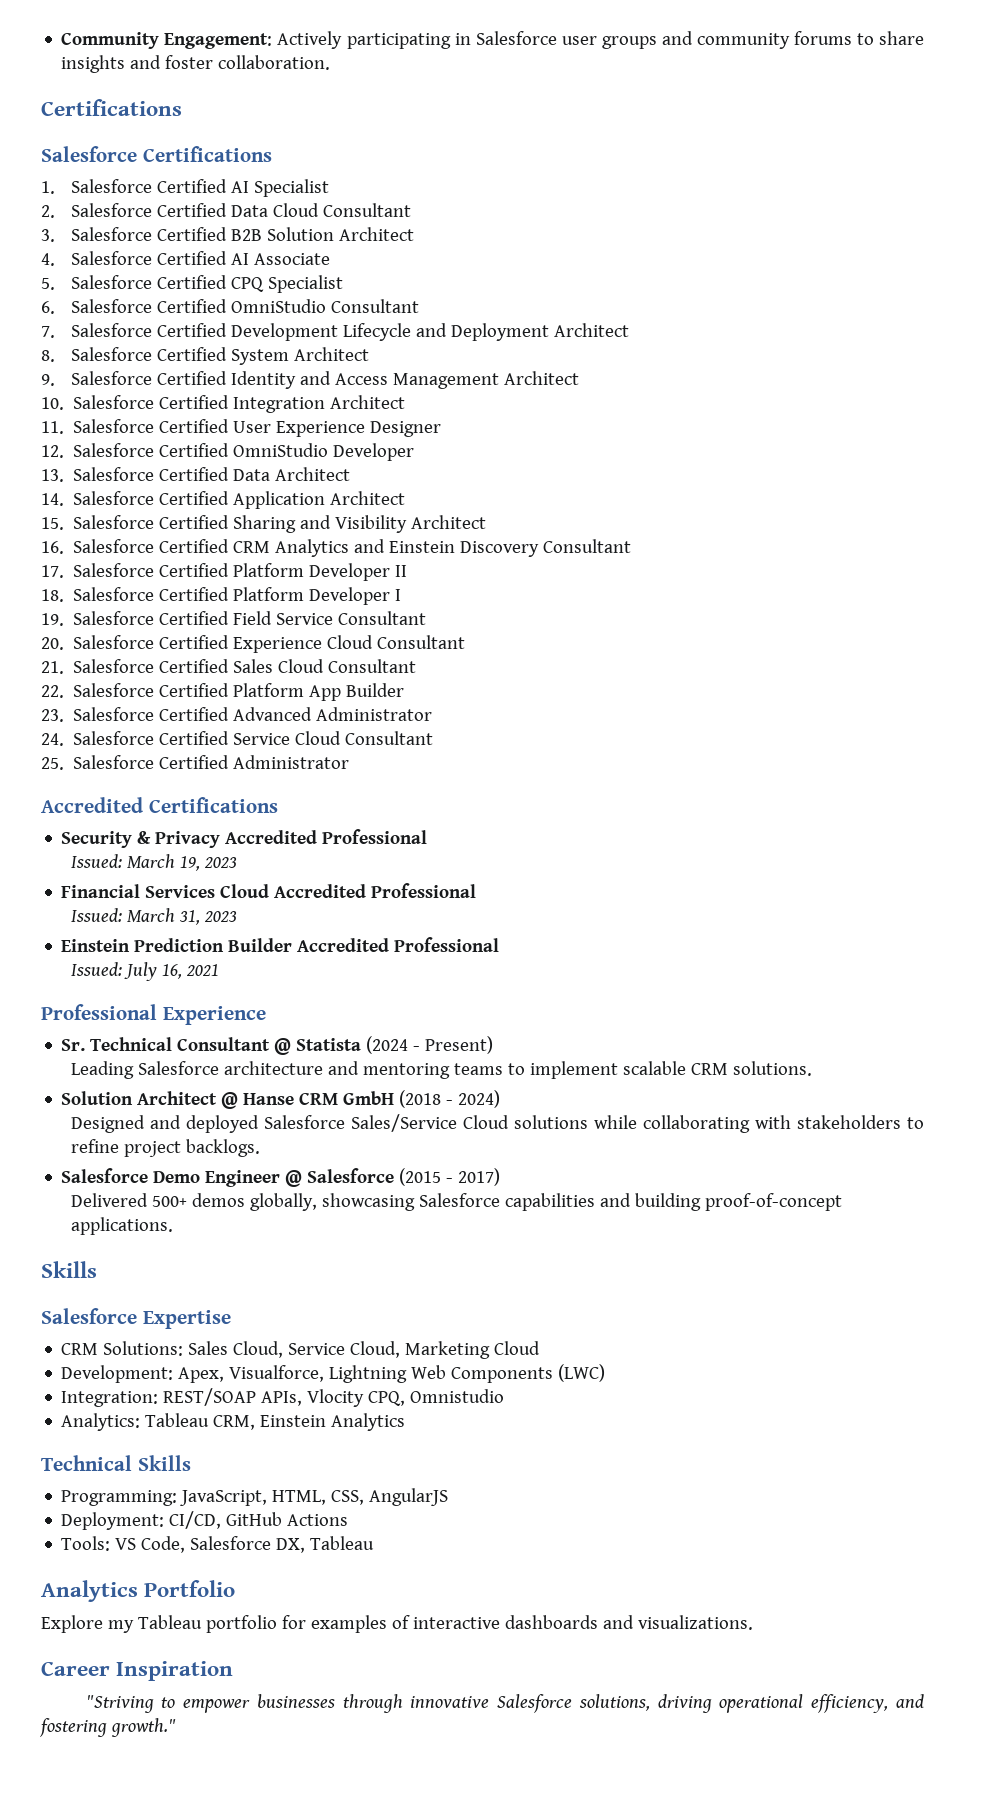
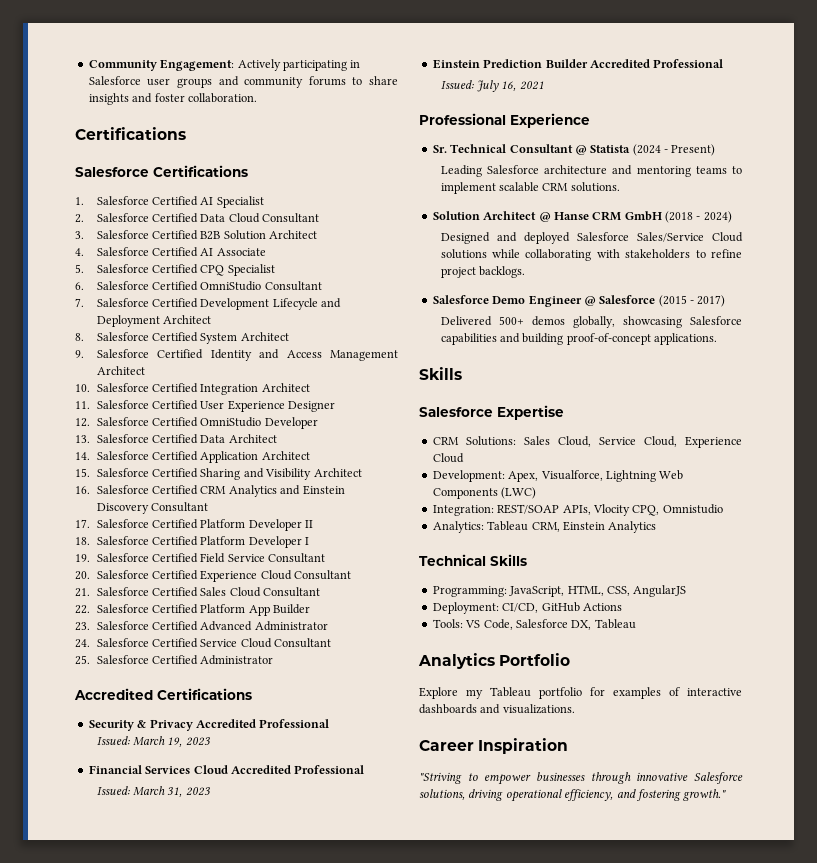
- CRM Solutions: Sales Cloud, Service Cloud, Marketing Cloud
+ CRM Solutions: Sales Cloud, Service Cloud, Experience Cloud

